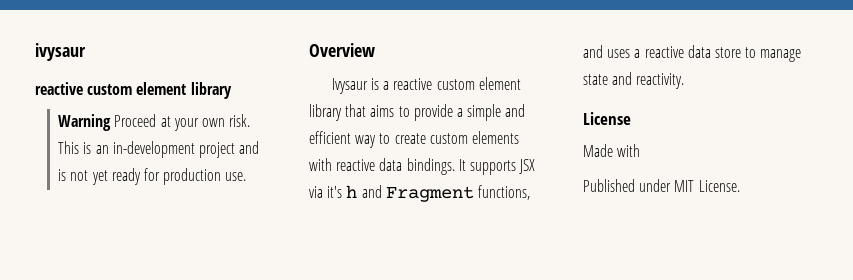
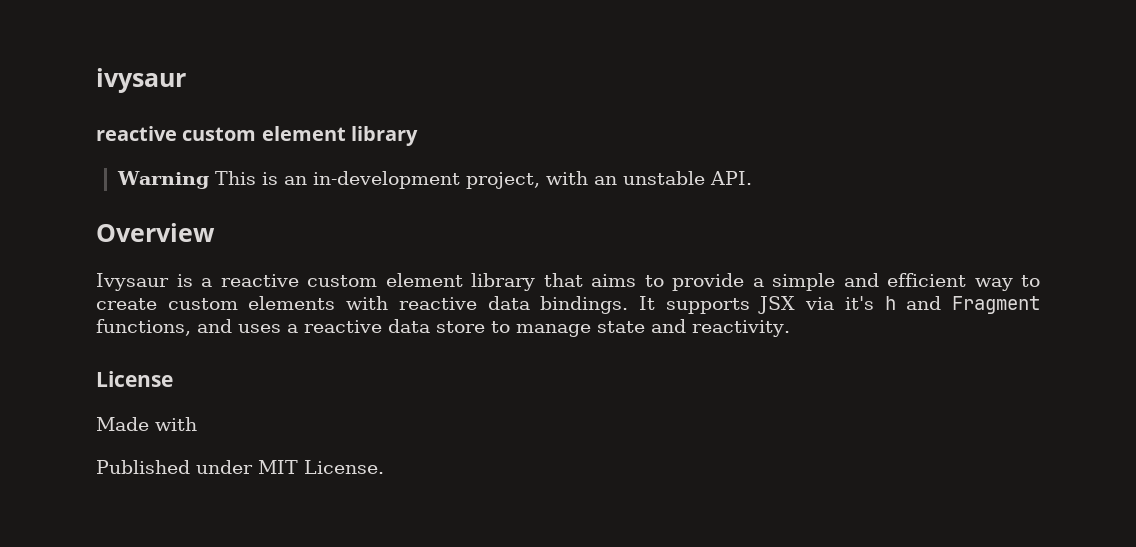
- Warning Proceed at your own risk. This is an in-development project and is not yet ready for production use.
+ Warning This is an in-development project, with an unstable API.

